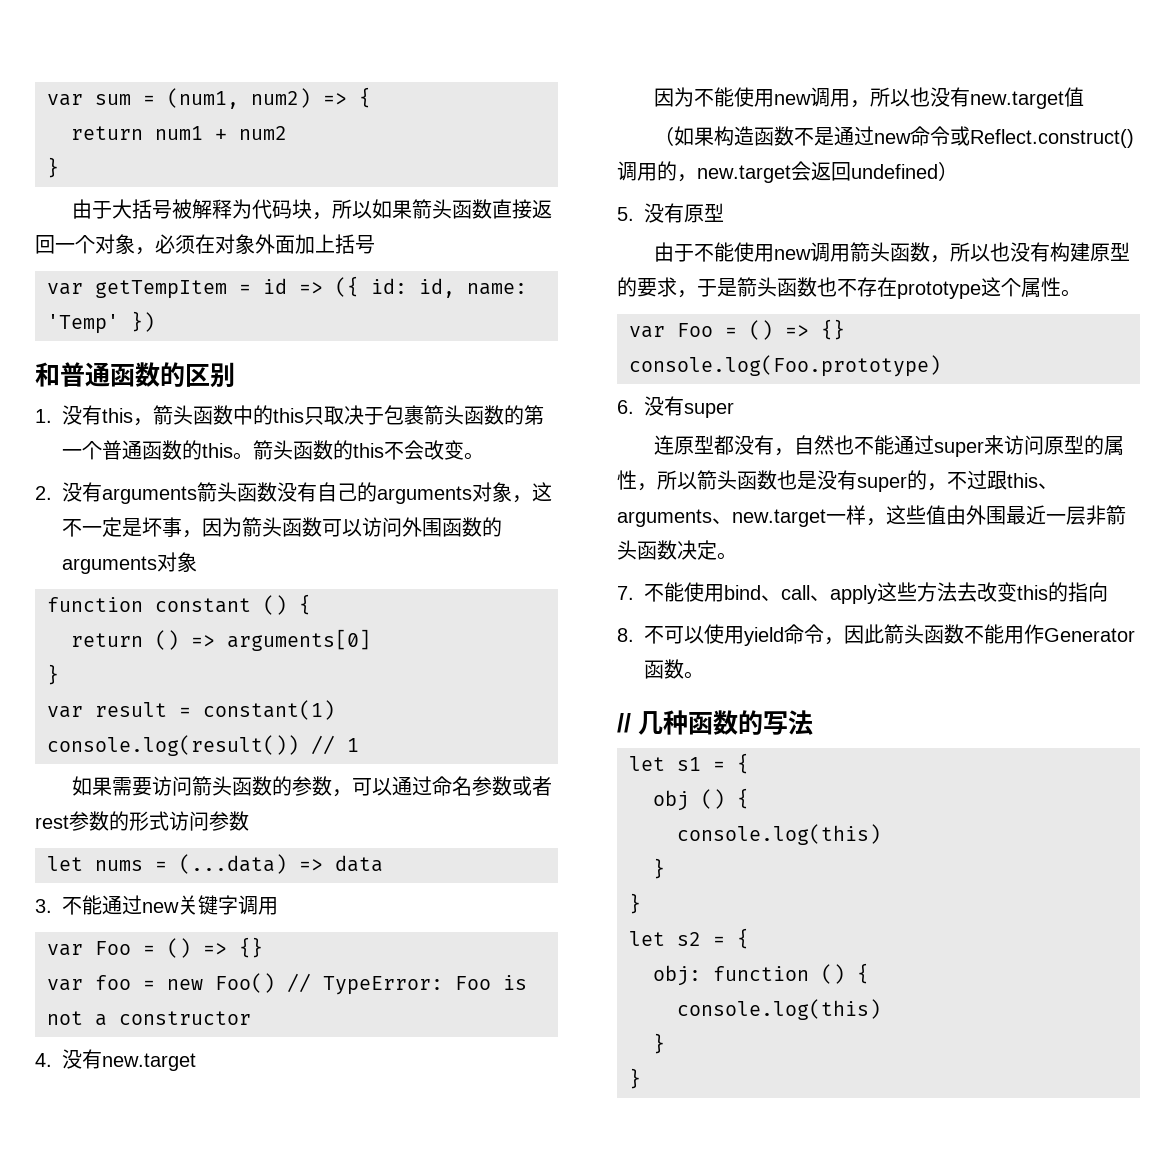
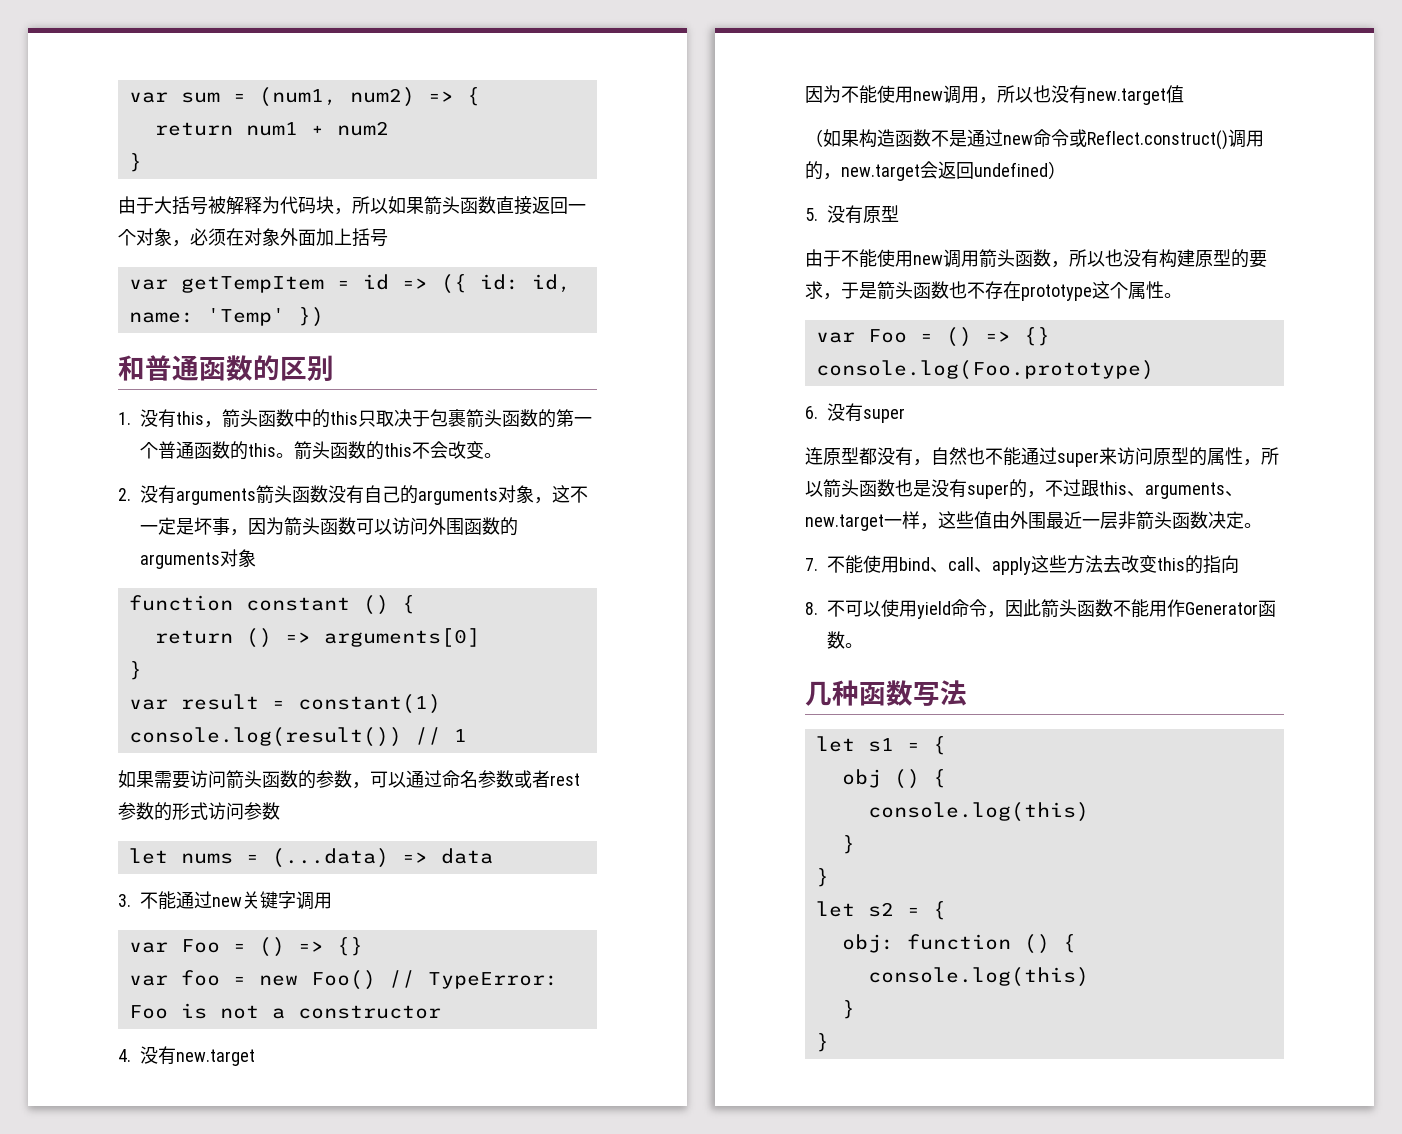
- // 几种函数的写法
+ 几种函数写法

